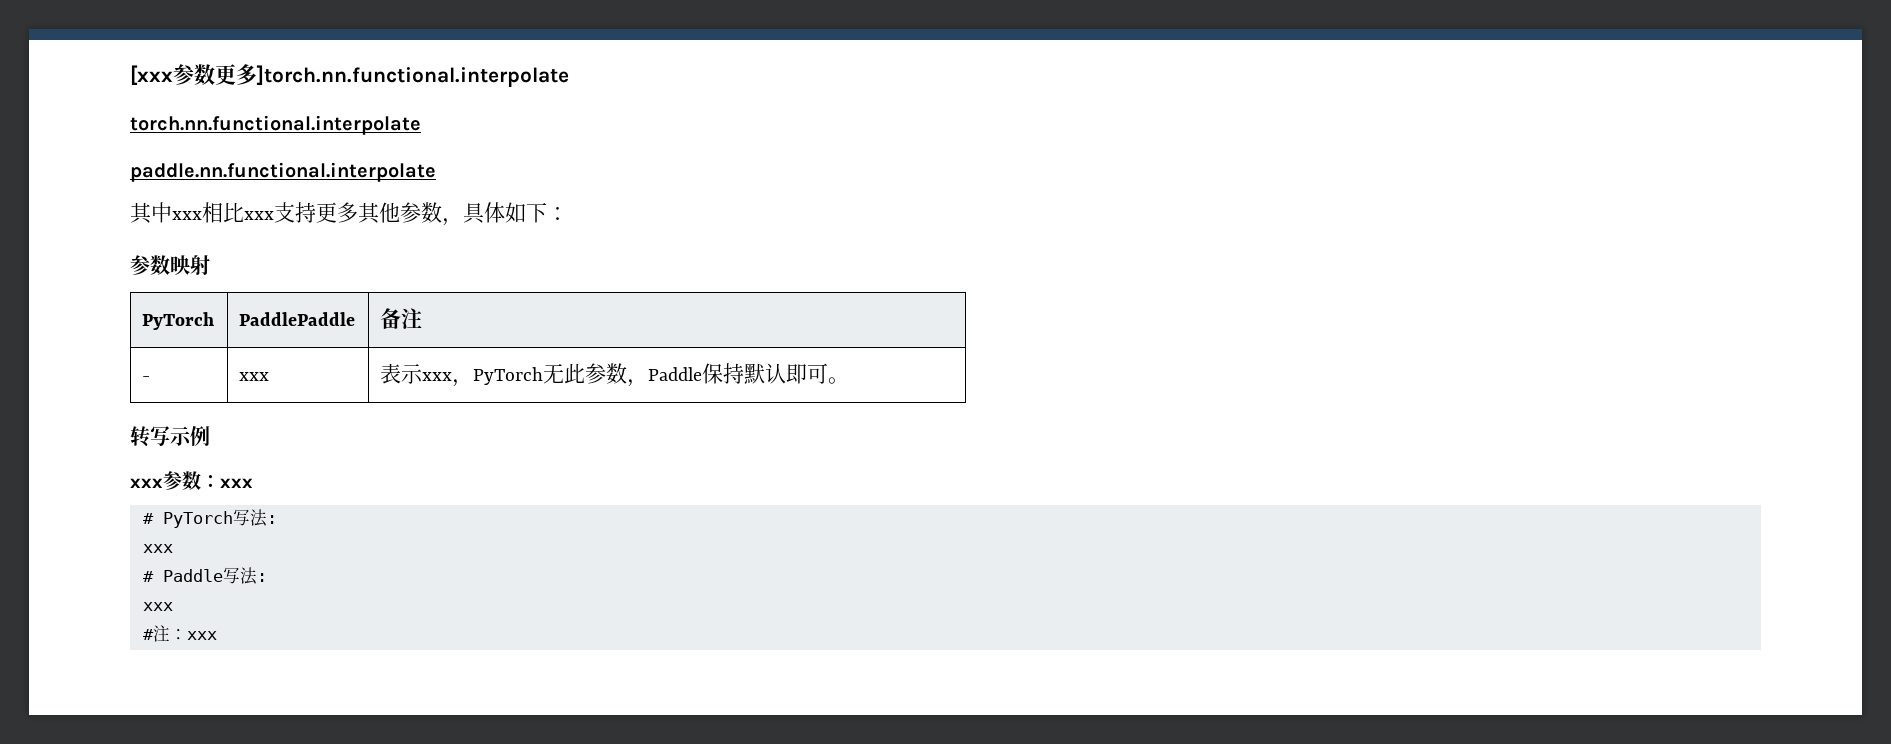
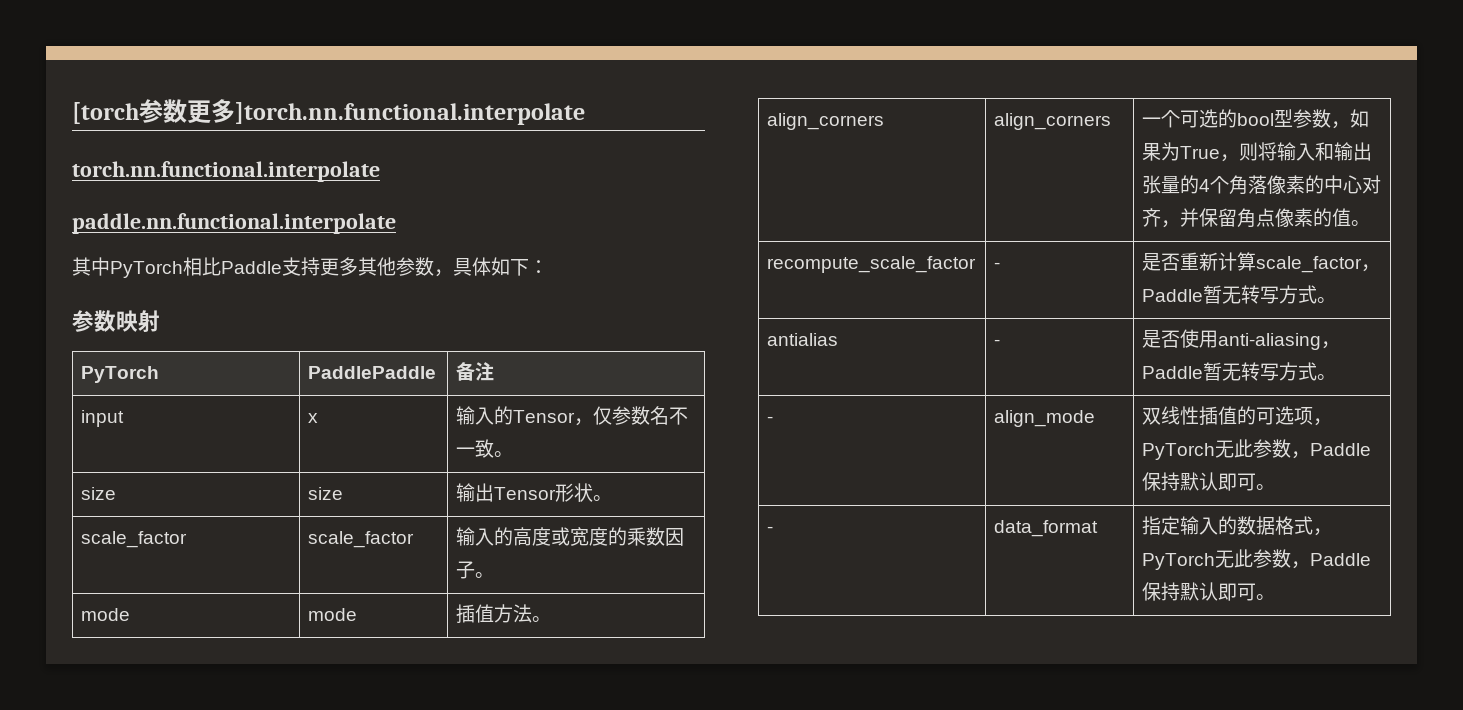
- [xxx参数更多]torch.nn.functional.interpolate
+ [torch参数更多]torch.nn.functional.interpolate
- 其中xxx相比xxx支持更多其他参数，具体如下：
+ 其中PyTorch相比Paddle支持更多其他参数，具体如下：
- - | xxx | 表示xxx，PyTorch无此参数，Paddle保持默认即可。
- 转写示例
- xxx参数：xxx
- # PyTorch写法:
- xxx
- # Paddle写法:
- xxx
- #注：xxx
+ input | x | 输入的Tensor，仅参数名不一致。
+ size | size | 输出Tensor形状。
+ scale_factor | scale_factor | 输入的高度或宽度的乘数因子。
+ mode | mode | 插值方法。
+ align_corners | align_corners | 一个可选的bool型参数，如果为True，则将输入和输出张量的4个角落像素的中心对齐，并保留角点像素的值。
+ recompute_scale_factor | - | 是否重新计算scale_factor，Paddle暂无转写方式。
+ antialias | - | 是否使用anti-aliasing，Paddle暂无转写方式。
+ - | align_mode | 双线性插值的可选项，PyTorch无此参数，Paddle保持默认即可。
+ - | data_format | 指定输入的数据格式，PyTorch无此参数，Paddle保持默认即可。

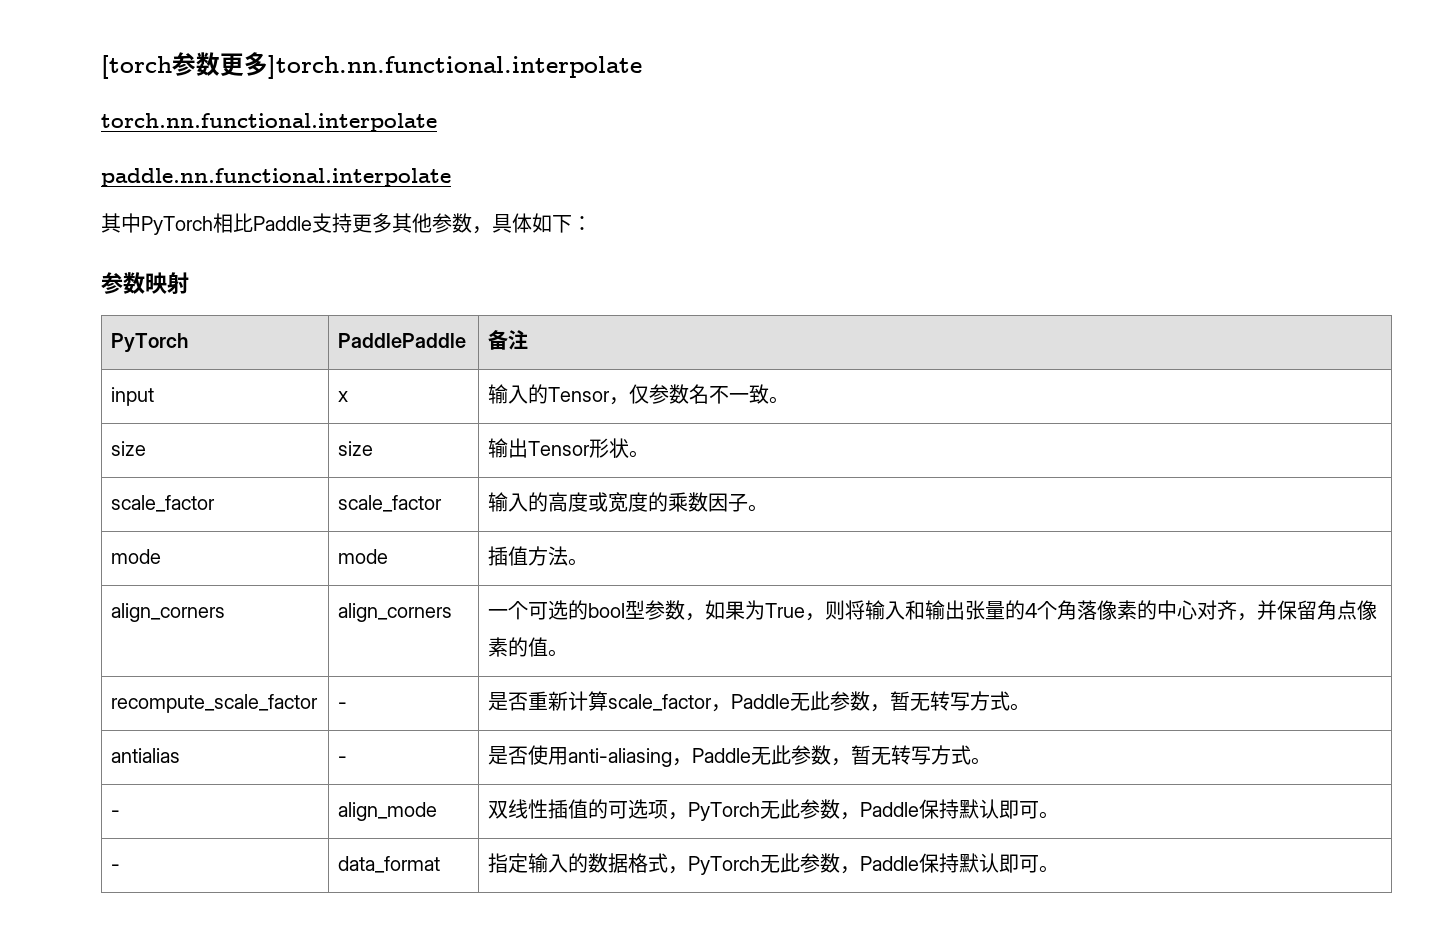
- recompute_scale_factor | - | 是否重新计算scale_factor，Paddle暂无转写方式。
+ recompute_scale_factor | - | 是否重新计算scale_factor，Paddle无此参数，暂无转写方式。
- antialias | - | 是否使用anti-aliasing，Paddle暂无转写方式。
+ antialias | - | 是否使用anti-aliasing，Paddle无此参数，暂无转写方式。

